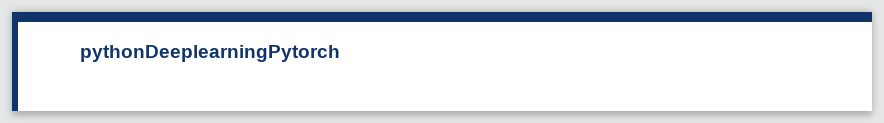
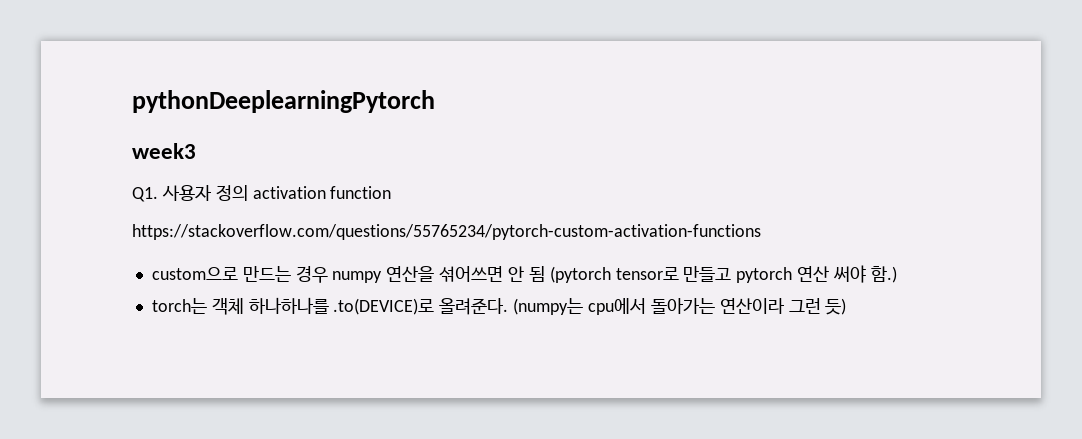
+ week3
+ Q1. 사용자 정의 activation function
+ https://stackoverflow.com/questions/55765234/pytorch-custom-activation-functions
+ custom으로 만드는 경우 numpy 연산을 섞어쓰면 안 됨 (pytorch tensor로 만들고 pytorch 연산 써야 함.)
+ torch는 객체 하나하나를 .to(DEVICE)로 올려준다. (numpy는 cpu에서 돌아가는 연산이라 그런 듯)

